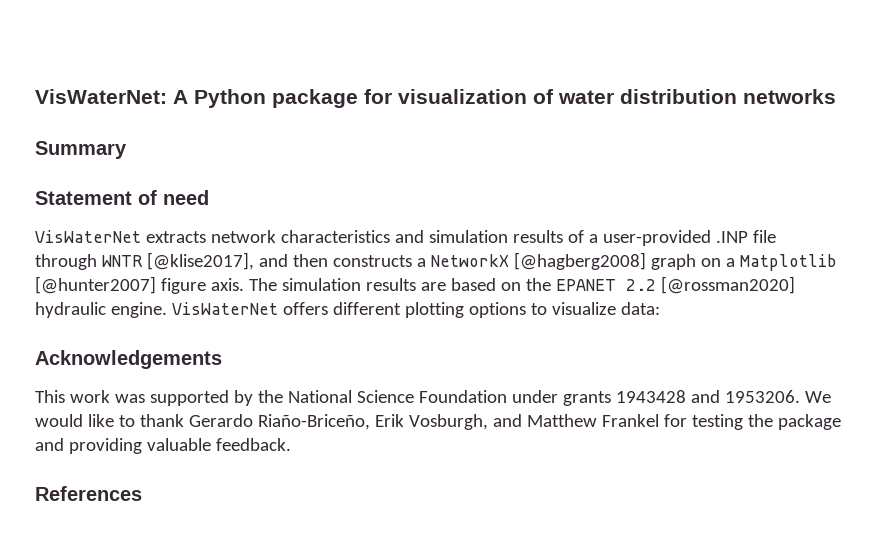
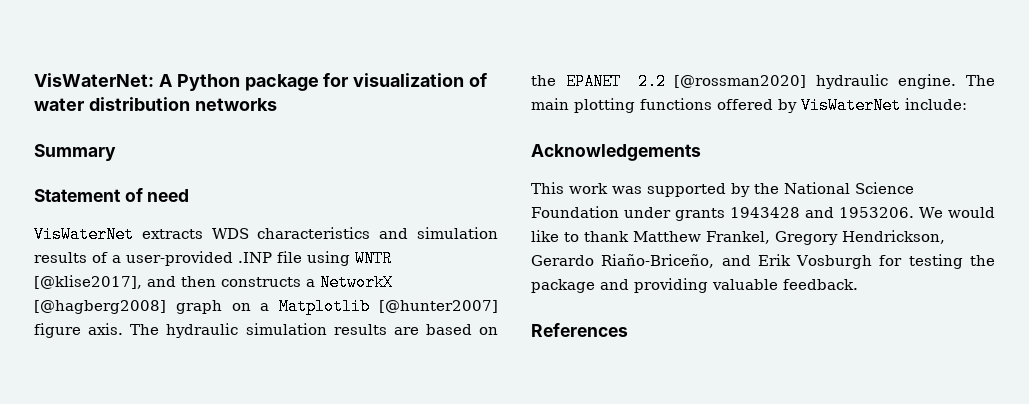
- VisWaterNet extracts network characteristics and simulation results of a user-provided .INP file through WNTR [@klise2017], and then constructs a NetworkX [@hagberg2008] graph on a Matplotlib [@hunter2007] figure axis.
+ VisWaterNet extracts WDS characteristics and simulation results of a user-provided .INP file using WNTR [@klise2017], and then constructs a NetworkX [@hagberg2008] graph on a Matplotlib [@hunter2007] figure axis.
- The simulation results are based on the EPANET 2.2 [@rossman2020] hydraulic engine.
+ The hydraulic simulation results are based on the EPANET 2.2 [@rossman2020] hydraulic engine.
- VisWaterNet offers different plotting options to visualize data:
+ The main plotting functions offered by VisWaterNet include:
- We would like to thank Gerardo Riaño-Briceño, Erik Vosburgh, and Matthew Frankel for testing the package and providing valuable feedback.
+ We would like to thank Matthew Frankel, Gregory Hendrickson, Gerardo Riaño-Briceño, and Erik Vosburgh for testing the package and providing valuable feedback.

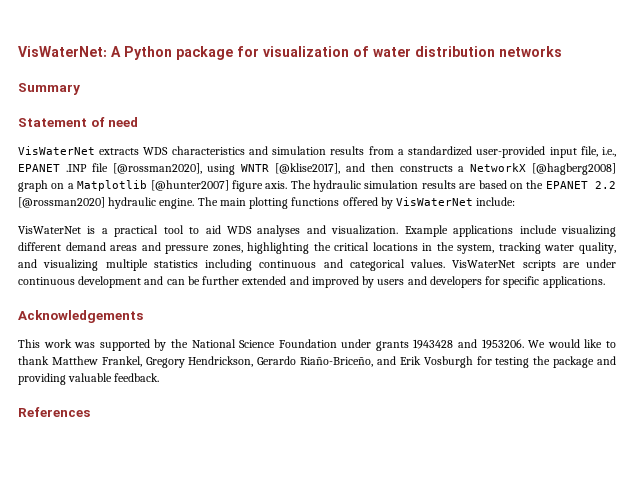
- VisWaterNet extracts WDS characteristics and simulation results of a user-provided .INP file using WNTR [@klise2017], and then constructs a NetworkX [@hagberg2008] graph on a Matplotlib [@hunter2007] figure axis.
+ VisWaterNet extracts WDS characteristics and simulation results from a standardized user-provided input file, i.e., EPANET .INP file [@rossman2020], using WNTR [@klise2017], and then constructs a NetworkX [@hagberg2008] graph on a Matplotlib [@hunter2007] figure axis.
+ VisWaterNet is a practical tool to aid WDS analyses and visualization. Example applications include visualizing different demand areas and pressure zones, highlighting the critical locations in the system, tracking water quality, and visualizing multiple statistics including continuous and categorical values. VisWaterNet scripts are under continuous development and can be further extended and improved by users and developers for specific applications.

